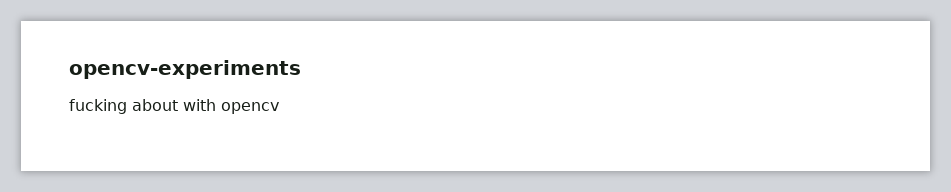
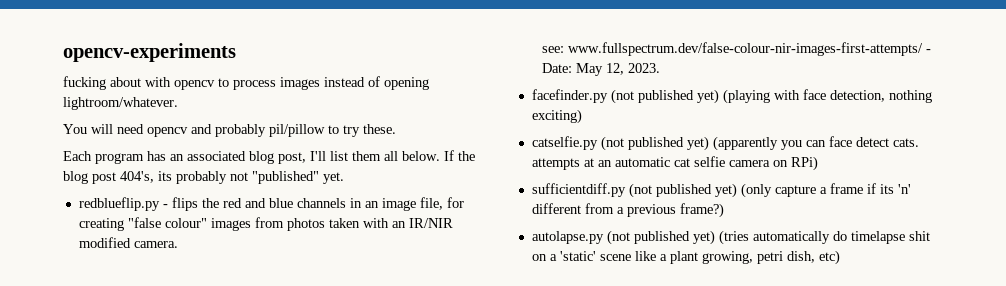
- fucking about with opencv
+ fucking about with opencv to process images instead of opening lightroom/whatever.
+ You will need opencv and probably pil/pillow to try these.
+ Each program has an associated blog post, I'll list them all below. If the blog post 404's, its probably not "published" yet.
+ redblueflip.py - flips the red and blue channels in an image file, for creating "false colour" images from photos taken with an IR/NIR modified camera.
+ see: www.fullspectrum.dev/false-colour-nir-images-first-attempts/ - Date: May 12, 2023.
+ facefinder.py (not published yet) (playing with face detection, nothing exciting)
+ catselfie.py (not published yet) (apparently you can face detect cats. attempts at an automatic cat selfie camera on RPi)
+ sufficientdiff.py (not published yet) (only capture a frame if its 'n' different from a previous frame?)
+ autolapse.py (not published yet) (tries automatically do timelapse shit on a 'static' scene like a plant growing, petri dish, etc)

